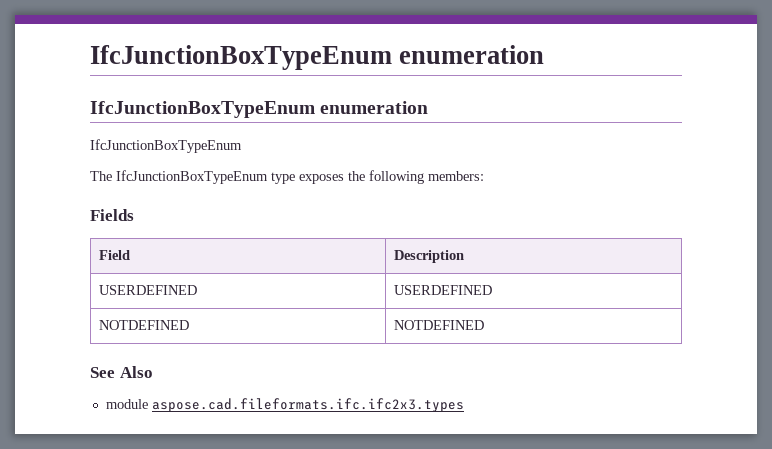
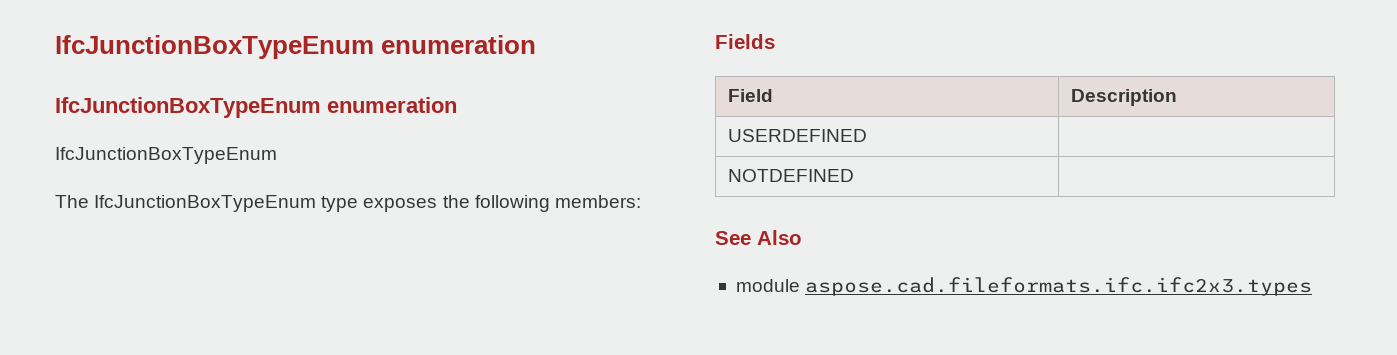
- USERDEFINED | USERDEFINED
+ USERDEFINED |
- NOTDEFINED | NOTDEFINED
+ NOTDEFINED |

